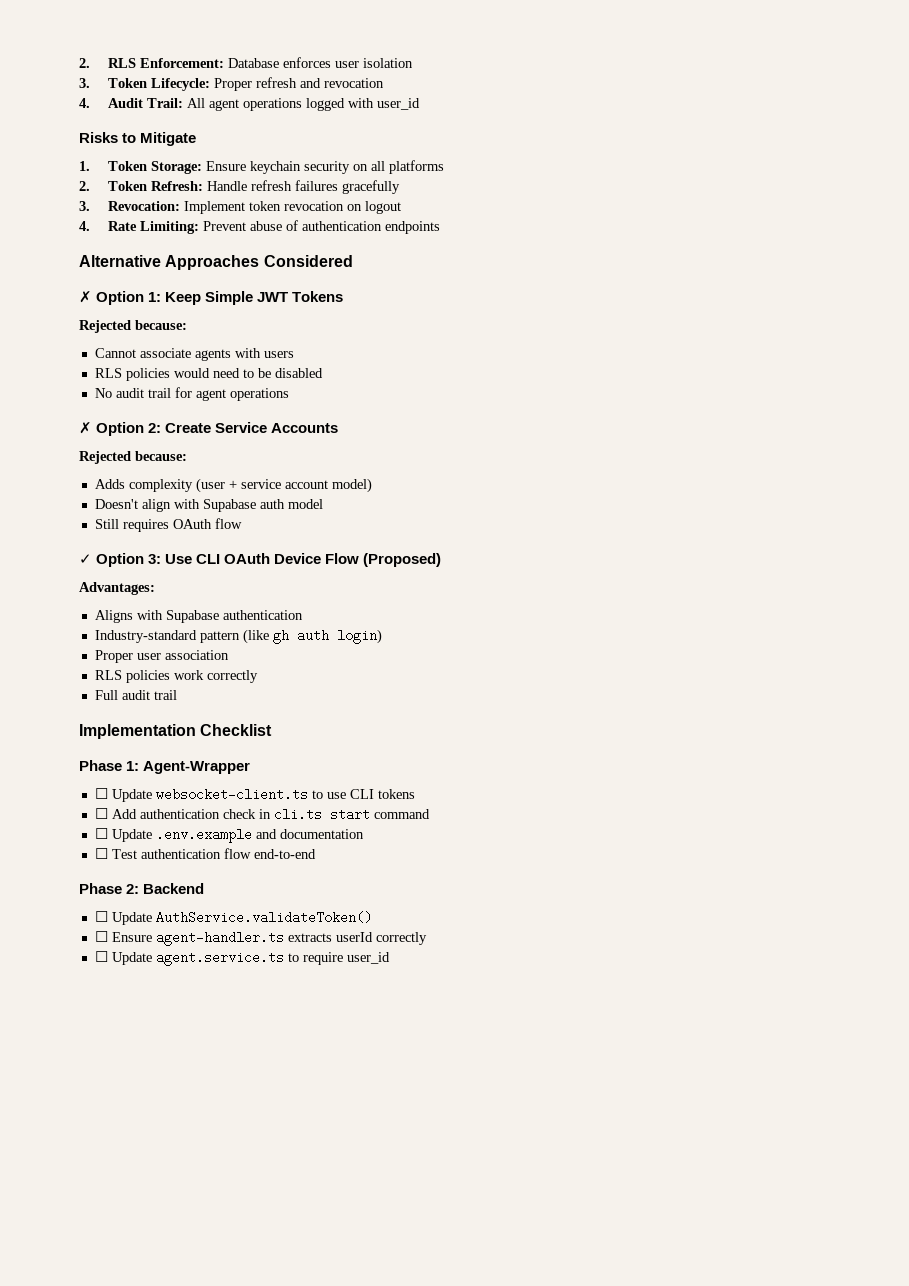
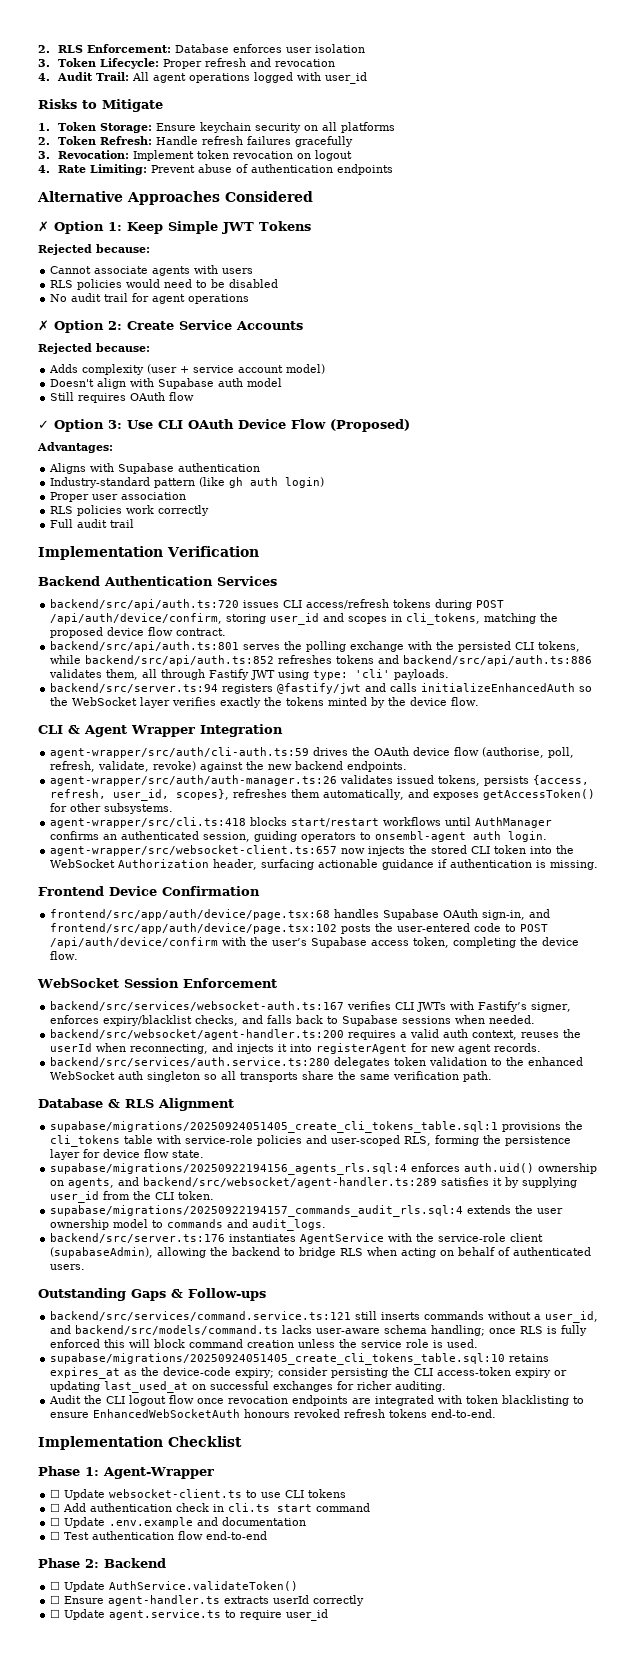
+ Implementation Verification
+ Backend Authentication Services
+ backend/src/api/auth.ts:720 issues CLI access/refresh tokens during POST /api/auth/device/confirm, storing user_id and scopes in cli_tokens, matching the proposed device flow contract.
+ backend/src/api/auth.ts:801 serves the polling exchange with the persisted CLI tokens, while backend/src/api/auth.ts:852 refreshes tokens and backend/src/api/auth.ts:886 validates them, all through Fastify JWT using type: 'cli' payloads.
+ backend/src/server.ts:94 registers @fastify/jwt and calls initializeEnhancedAuth so the WebSocket layer verifies exactly the tokens minted by the device flow.
+ CLI & Agent Wrapper Integration
+ agent-wrapper/src/auth/cli-auth.ts:59 drives the OAuth device flow (authorise, poll, refresh, validate, revoke) against the new backend endpoints.
+ agent-wrapper/src/auth/auth-manager.ts:26 validates issued tokens, persists {access, refresh, user_id, scopes}, refreshes them automatically, and exposes getAccessToken() for other subsystems.
+ agent-wrapper/src/cli.ts:418 blocks start/restart workflows until AuthManager confirms an authenticated session, guiding operators to onsembl-agent auth login.
+ agent-wrapper/src/websocket-client.ts:657 now injects the stored CLI token into the WebSocket Authorization header, surfacing actionable guidance if authentication is missing.
+ Frontend Device Confirmation
+ frontend/src/app/auth/device/page.tsx:68 handles Supabase OAuth sign-in, and frontend/src/app/auth/device/page.tsx:102 posts the user-entered code to POST /api/auth/device/confirm with the user’s Supabase access token, completing the device flow.
+ WebSocket Session Enforcement
+ backend/src/services/websocket-auth.ts:167 verifies CLI JWTs with Fastify’s signer, enforces expiry/blacklist checks, and falls back to Supabase sessions when needed.
+ backend/src/websocket/agent-handler.ts:200 requires a valid auth context, reuses the userId when reconnecting, and injects it into registerAgent for new agent records.
+ backend/src/services/auth.service.ts:280 delegates token validation to the enhanced WebSocket auth singleton so all transports share the same verification path.
+ Database & RLS Alignment
+ supabase/migrations/20250924051405_create_cli_tokens_table.sql:1 provisions the cli_tokens table with service-role policies and user-scoped RLS, forming the persistence layer for device flow state.
+ supabase/migrations/20250922194156_agents_rls.sql:4 enforces auth.uid() ownership on agents, and backend/src/websocket/agent-handler.ts:289 satisfies it by supplying user_id from the CLI token.
+ supabase/migrations/20250922194157_commands_audit_rls.sql:4 extends the user ownership model to commands and audit_logs.
+ backend/src/server.ts:176 instantiates AgentService with the service-role client (supabaseAdmin), allowing the backend to bridge RLS when acting on behalf of authenticated users.
+ Outstanding Gaps & Follow-ups
+ backend/src/services/command.service.ts:121 still inserts commands without a user_id, and backend/src/models/command.ts lacks user-aware schema handling; once RLS is fully enforced this will block command creation unless the service role is used.
+ supabase/migrations/20250924051405_create_cli_tokens_table.sql:10 retains expires_at as the device-code expiry; consider persisting the CLI access-token expiry or updating last_used_at on successful exchanges for richer auditing.
+ Audit the CLI logout flow once revocation endpoints are integrated with token blacklisting to ensure EnhancedWebSocketAuth honours revoked refresh tokens end-to-end.

